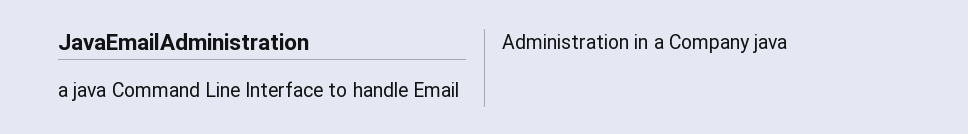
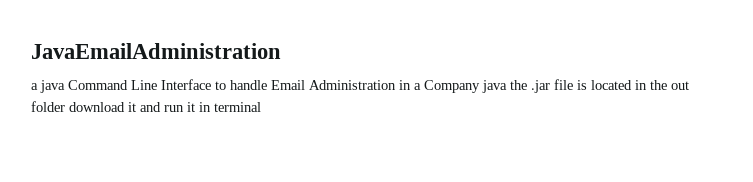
- a java Command Line Interface to handle Email Administration in a Company java
+ a java Command Line Interface to handle Email Administration in a Company java the .jar file is located in the out folder download it and run it in terminal

